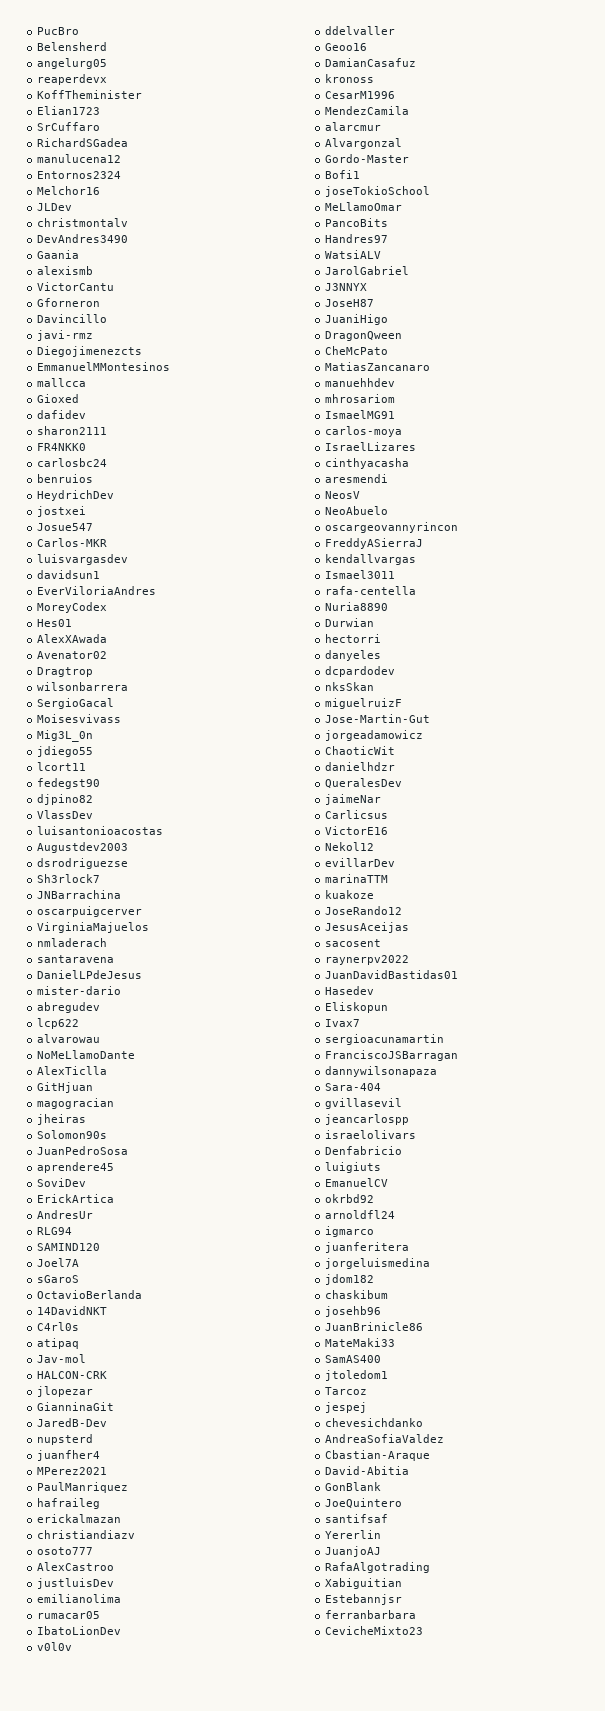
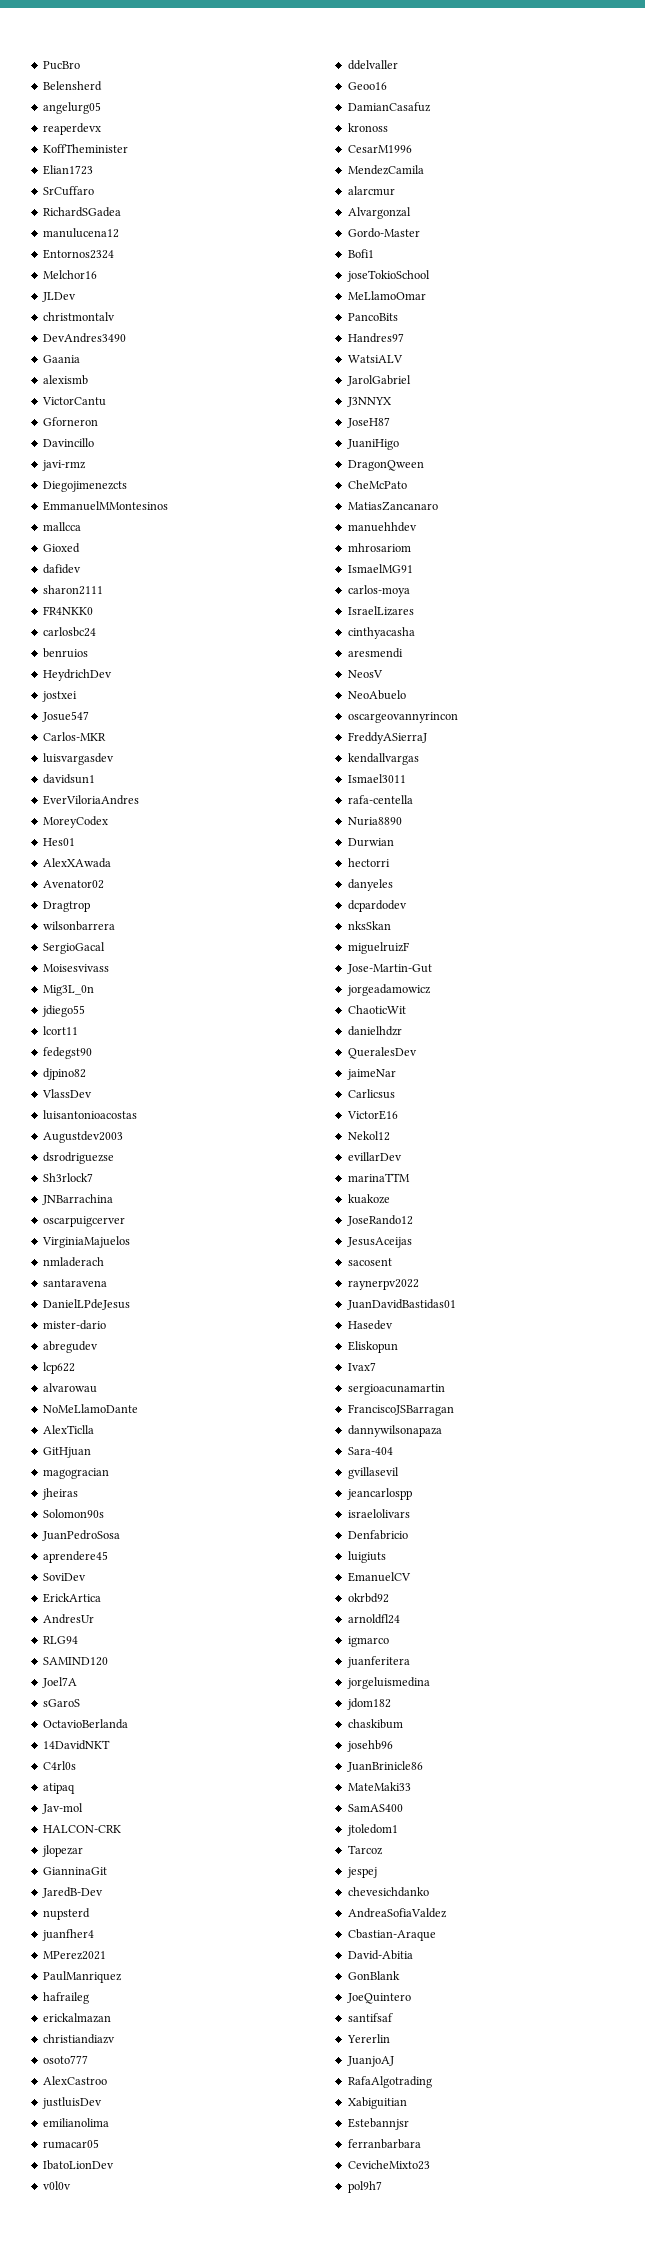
+ pol9h7

